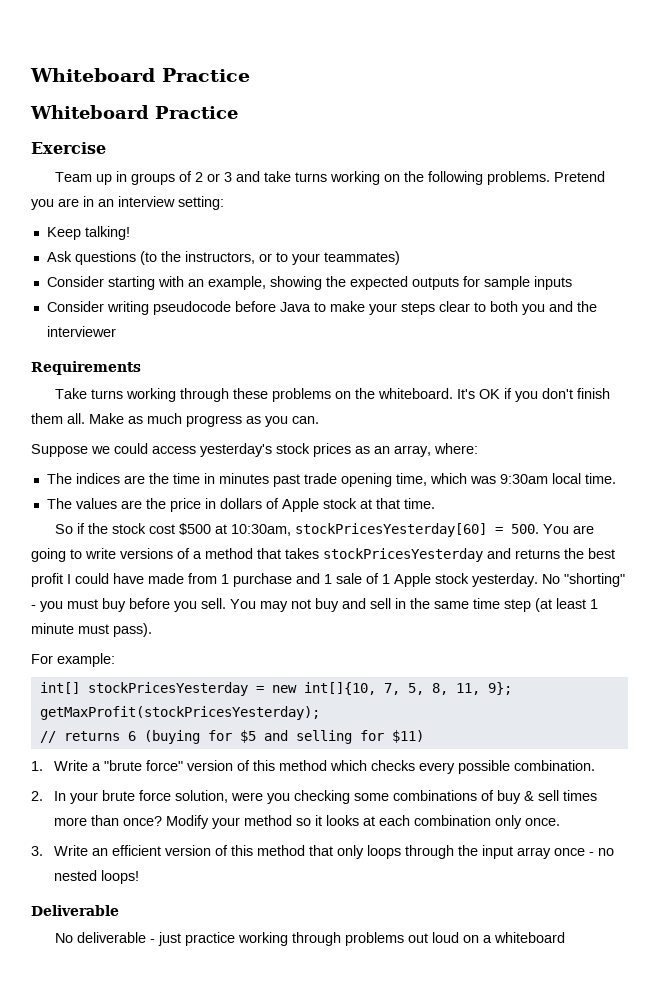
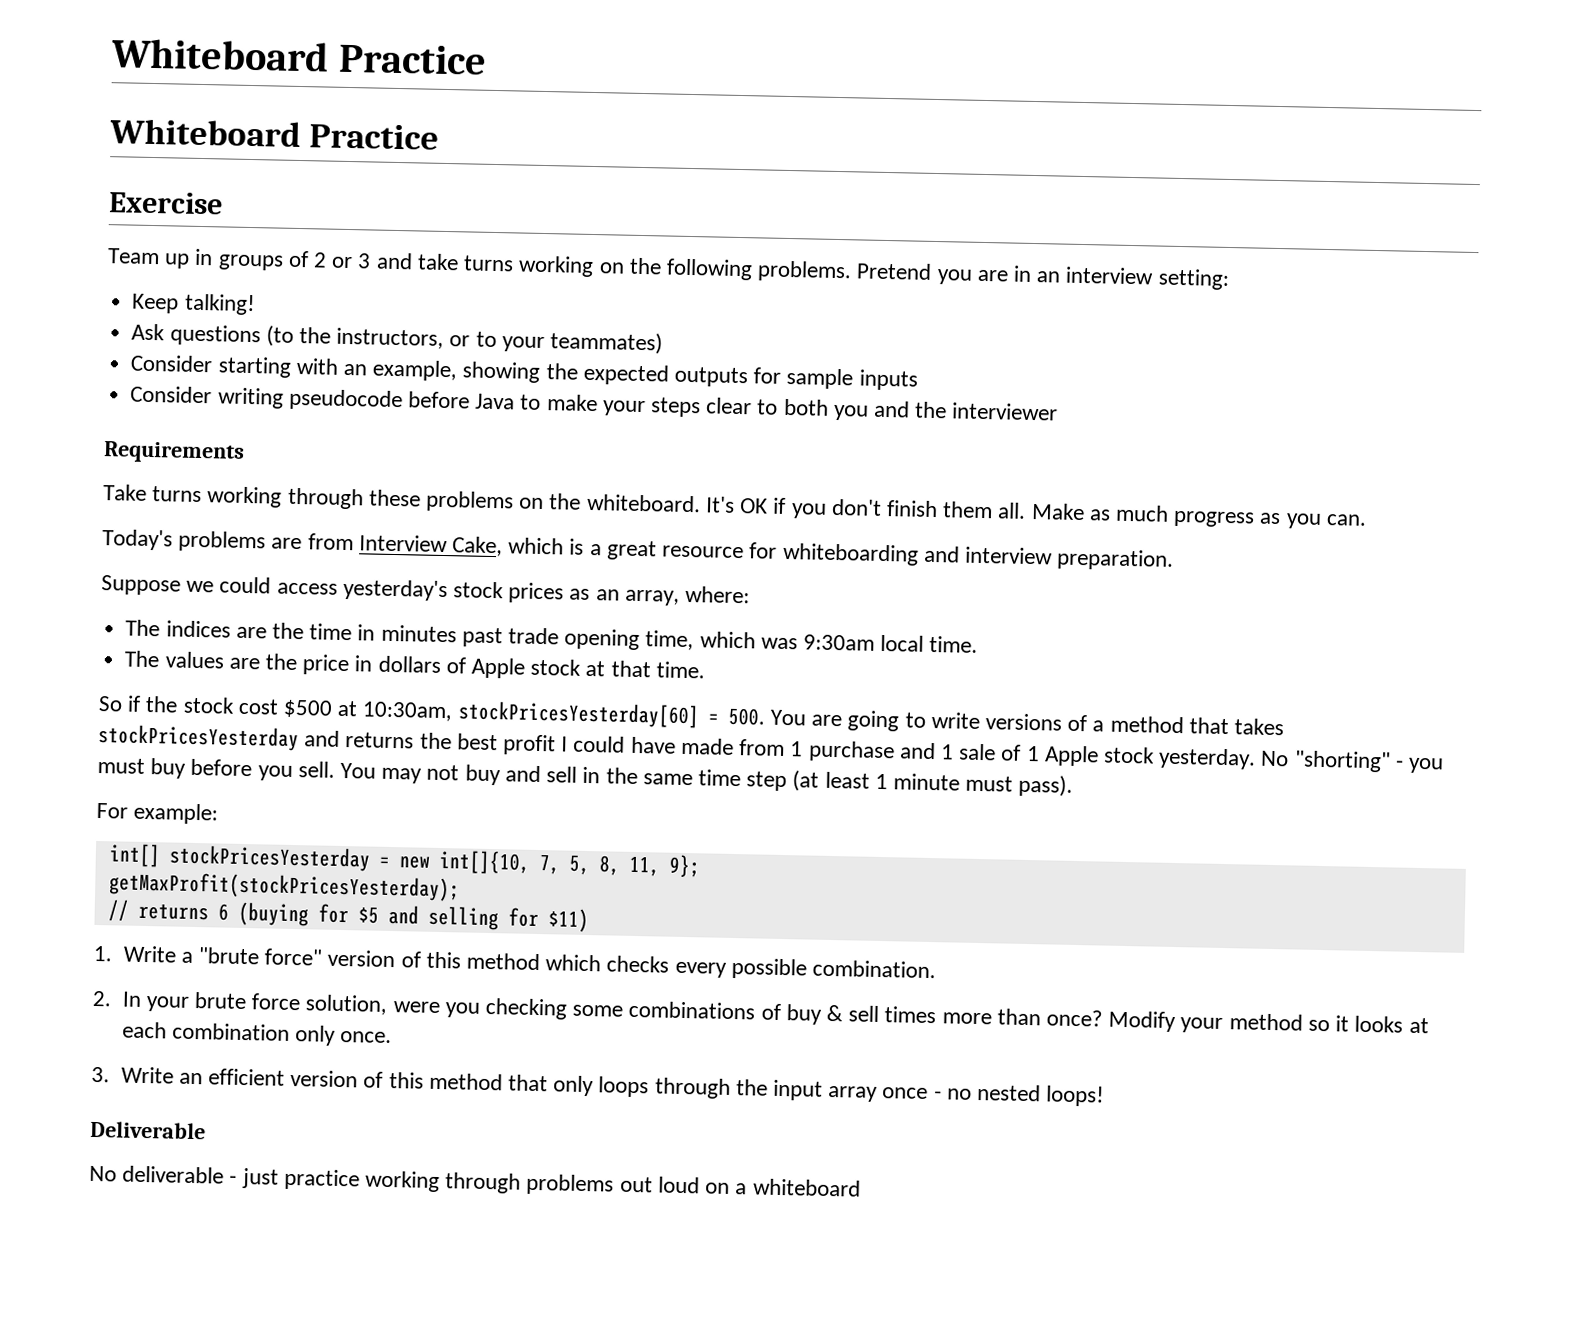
+ Today's problems are from Interview Cake, which is a great resource for whiteboarding and interview preparation.

